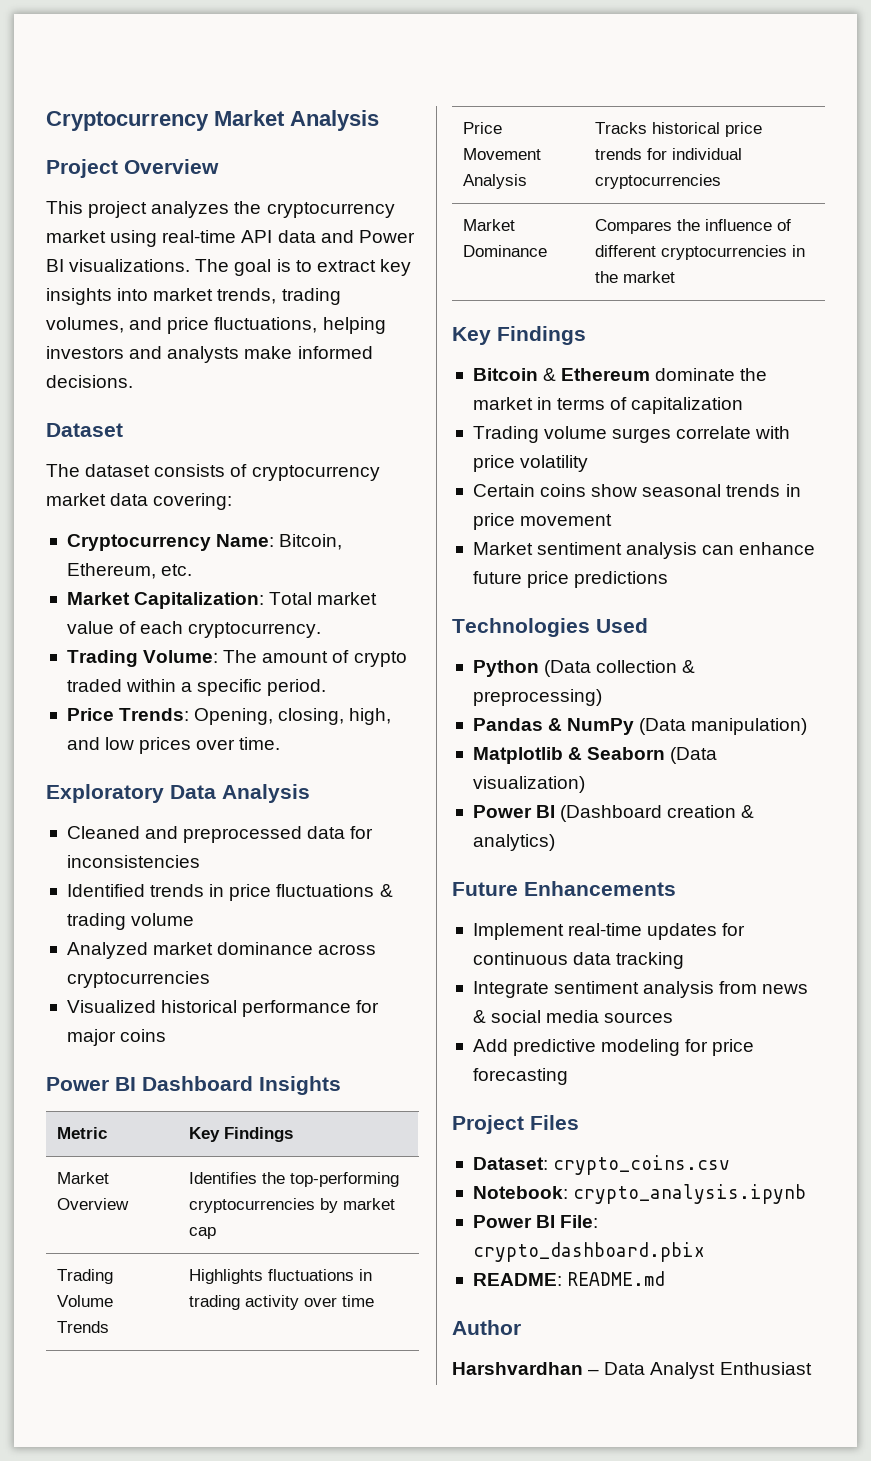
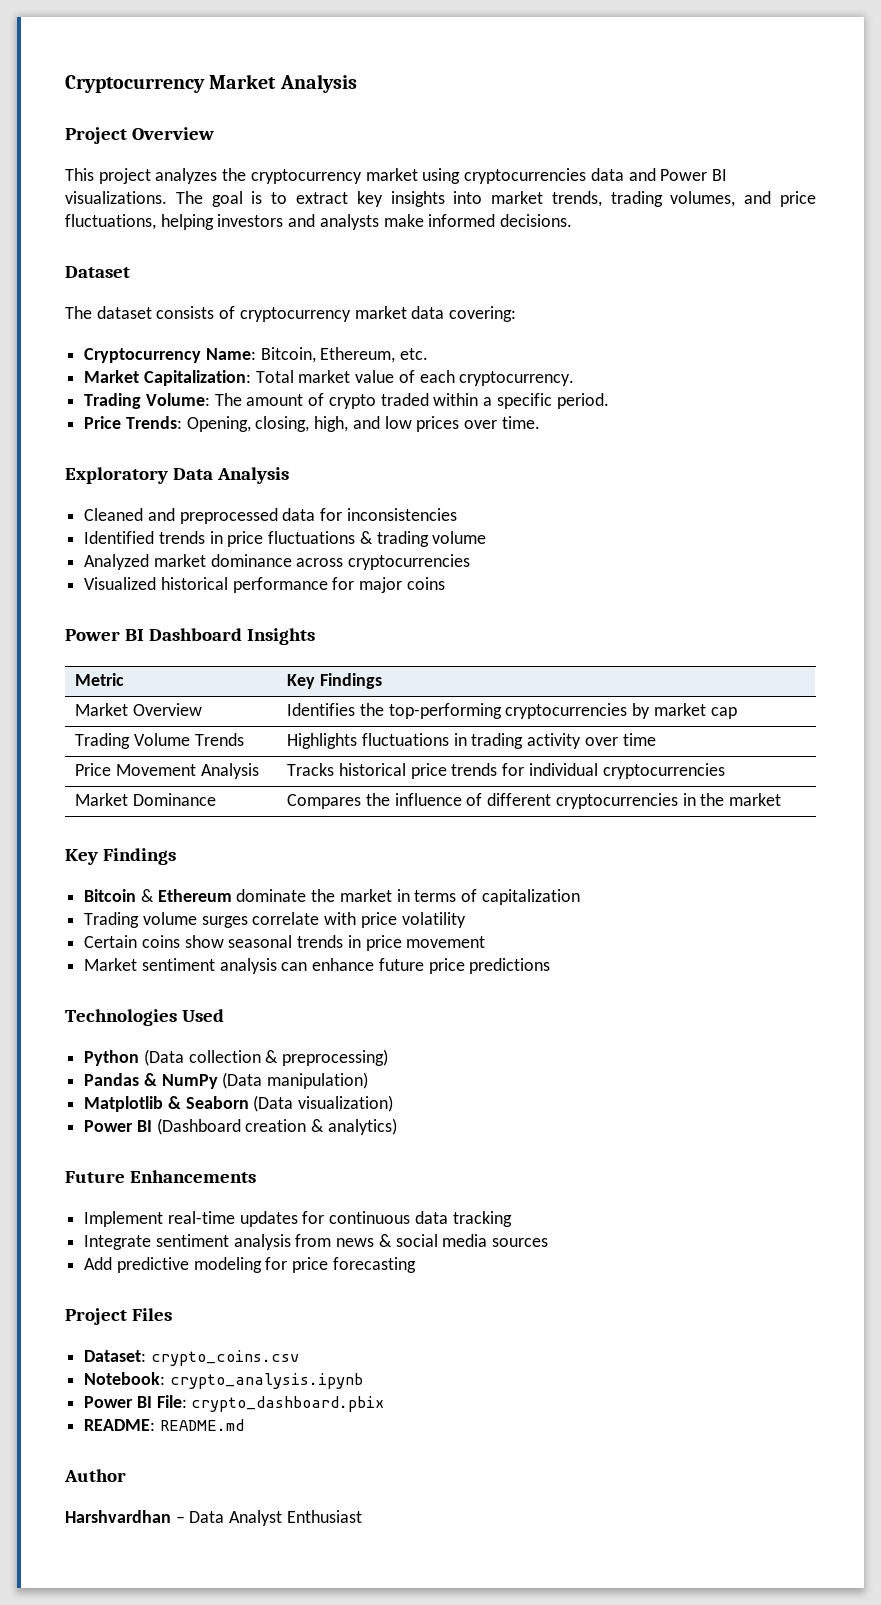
- This project analyzes the cryptocurrency market using real-time API data and Power BI visualizations.
+ This project analyzes the cryptocurrency market using cryptocurrencies data and Power BI visualizations.

